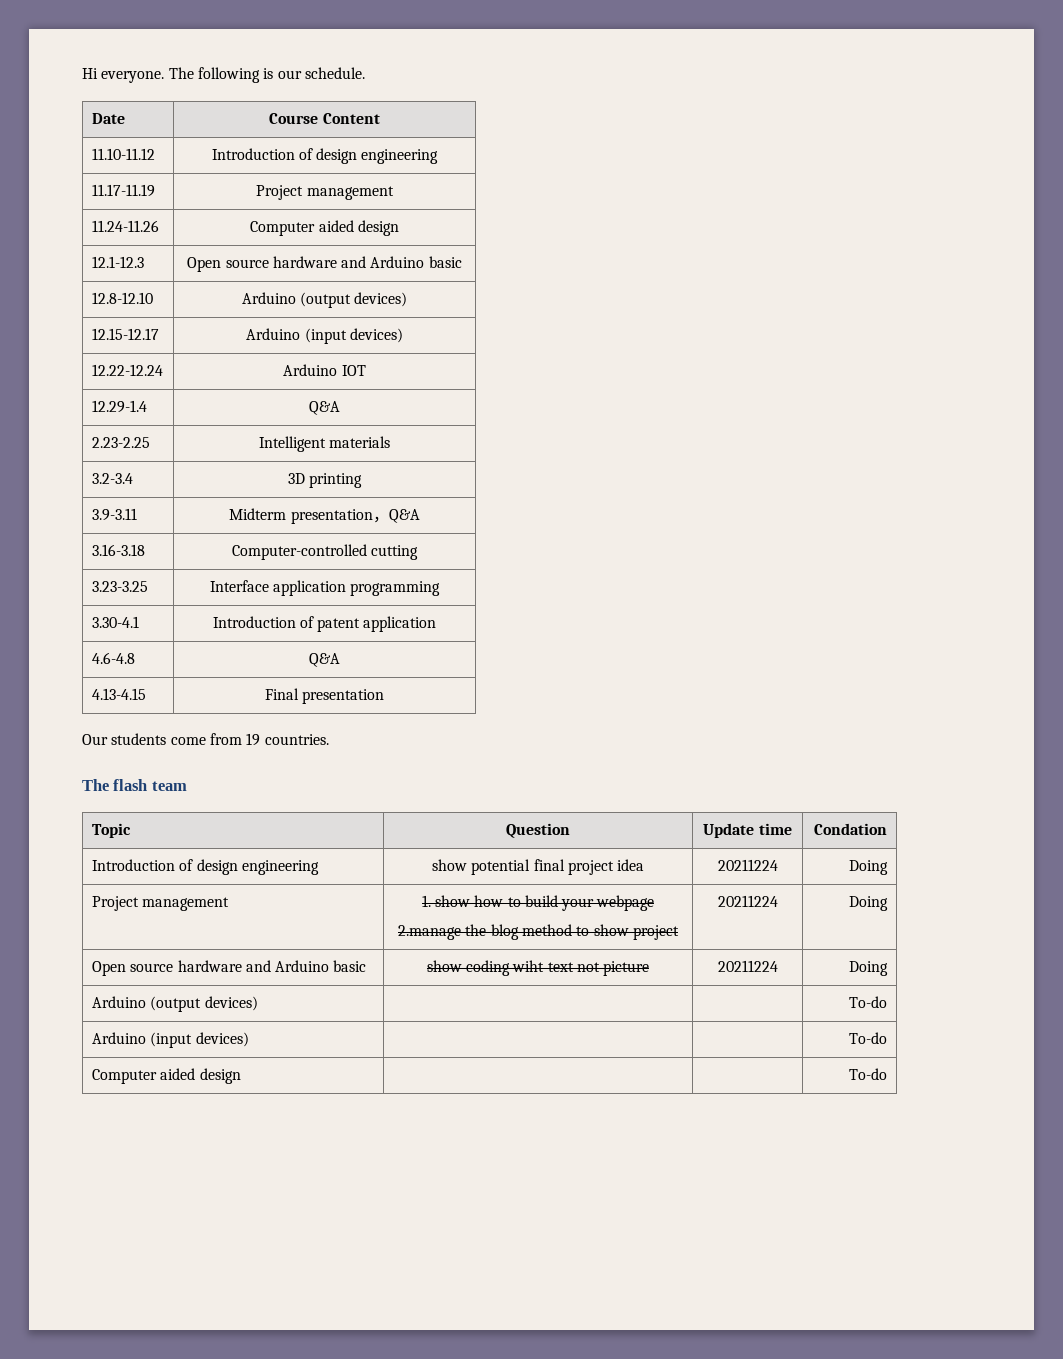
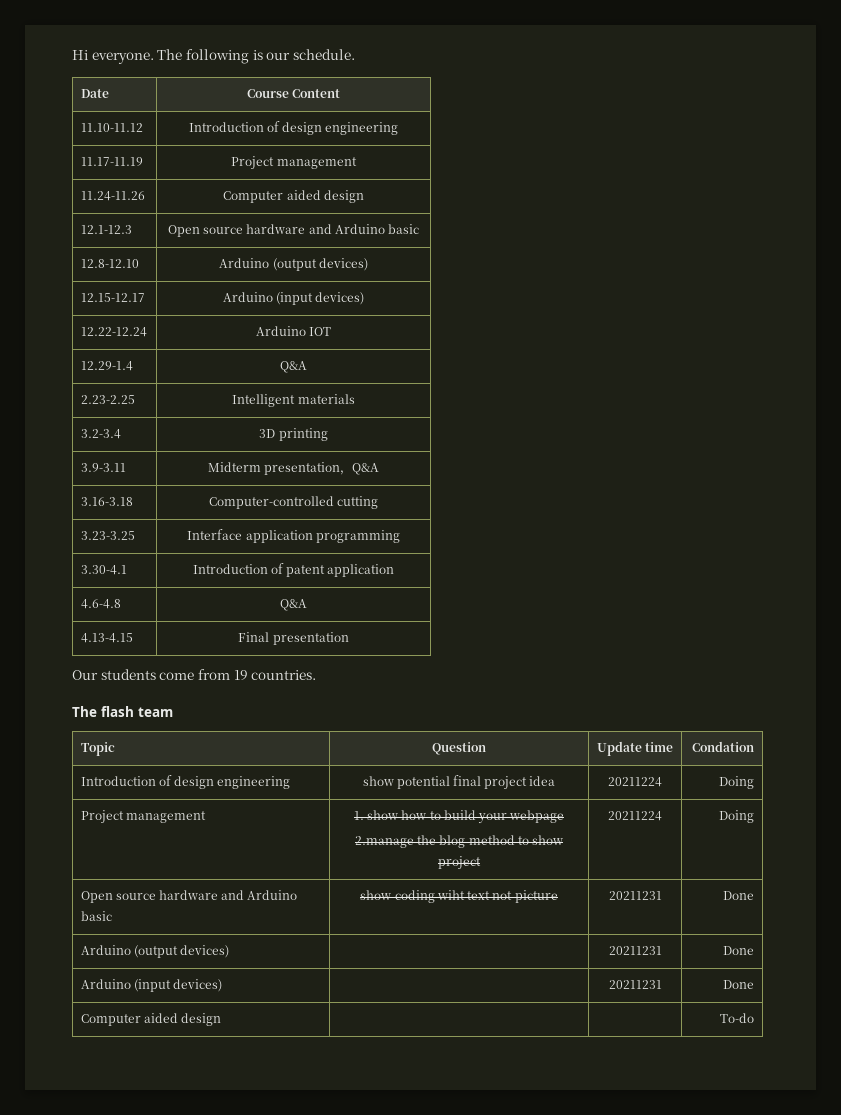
- Open source hardware and Arduino basic | show coding wiht text not picture | 20211224 | Doing
+ Open source hardware and Arduino basic | show coding wiht text not picture | 20211231 | Done
- Arduino (output devices) | | | To-do
+ Arduino (output devices) | | 20211231 | Done
- Arduino (input devices) | | | To-do
+ Arduino (input devices) | | 20211231 | Done

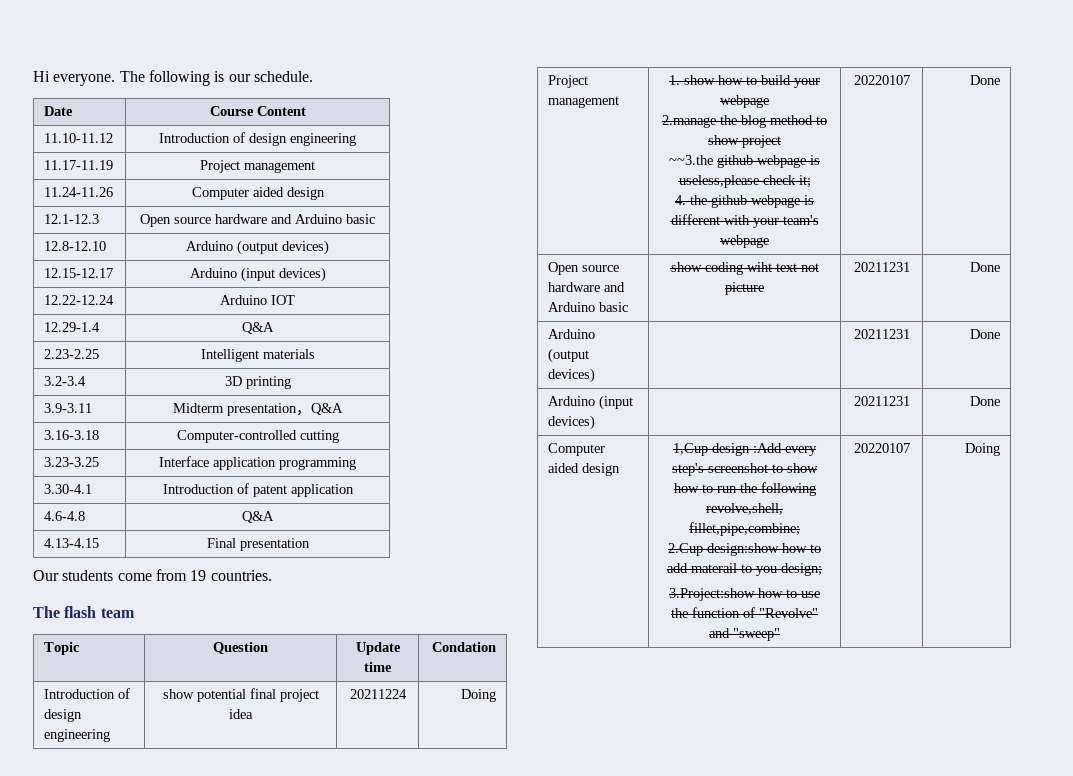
  Project management | 1. show how to build your webpage
- 2.manage the blog method to show project | 20211224 | Doing
+ 2.manage the blog method to show project
+ ~~3.the github webpage is useless,please check it;
+ 4. the github webpage is different with your team's webpage | 20220107 | Done
- Computer aided design | | | To-do
+ Computer aided design | 1,Cup design :Add every step's screenshot to show how to run the following revolve,shell, fillet,pipe,combine;
+ 2.Cup design:show how to add materail to you design;
+ 3.Project:show how to use the function of "Revolve" and "sweep" | 20220107 | Doing

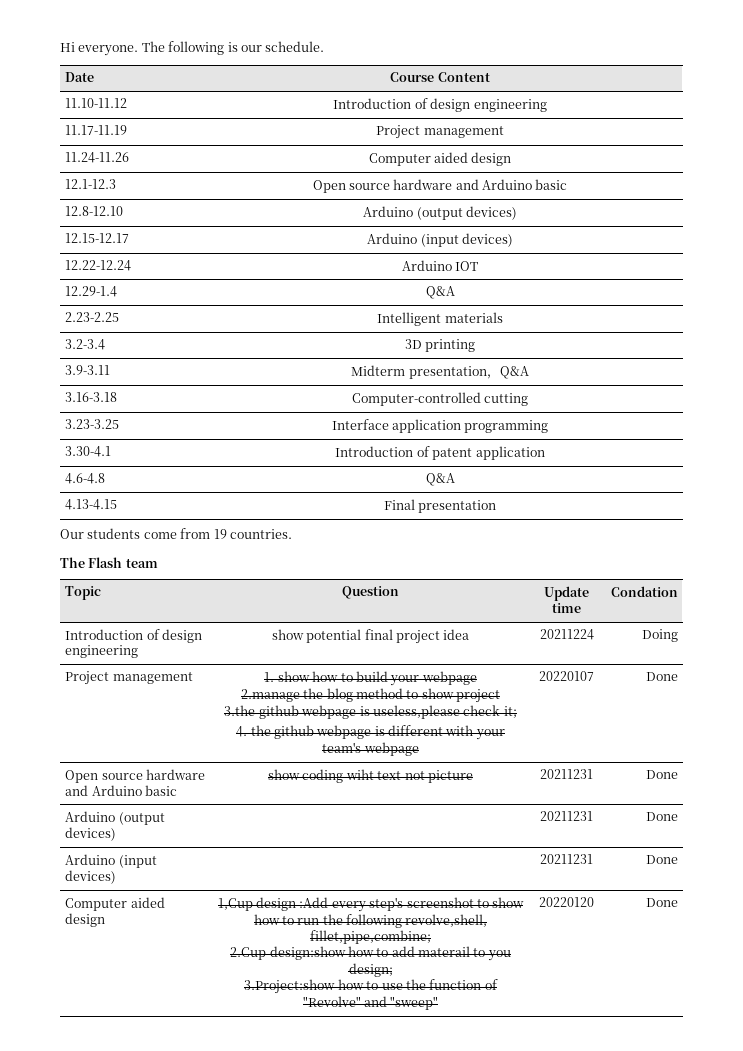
- The flash team
+ The Flash team
  Project management | 1. show how to build your webpage
  2.manage the blog method to show project
- ~~3.the github webpage is useless,please check it;
+ 3.the github webpage is useless,please check it;
  Computer aided design | 1,Cup design :Add every step's screenshot to show how to run the following revolve,shell, fillet,pipe,combine;
  2.Cup design:show how to add materail to you design;
- 3.Project:show how to use the function of "Revolve" and "sweep" | 20220107 | Doing
+ 3.Project:show how to use the function of "Revolve" and "sweep" | 20220120 | Done

